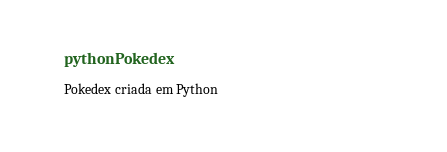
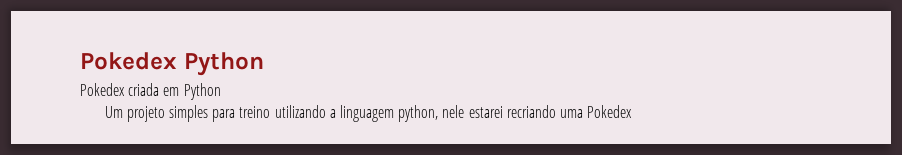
- pythonPokedex
+ Pokedex Python
+ Um projeto simples para treino utilizando a linguagem python, nele estarei recriando uma Pokedex

